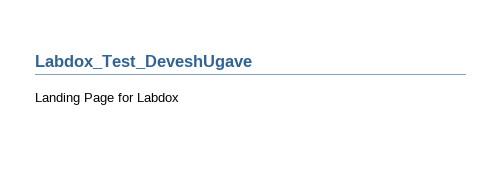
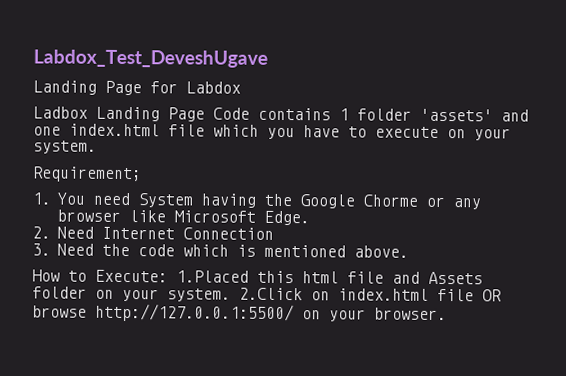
+ Ladbox Landing Page Code contains 1 folder 'assets' and one index.html file which you have to execute on your system.
+ Requirement;
+ 1. You need System having the Google Chorme or any browser like Microsoft Edge.
+ 2. Need Internet Connection
+ 3. Need the code which is mentioned above.
+ How to Execute: 1.Placed this html file and Assets folder on your system. 2.Click on index.html file OR browse http://127.0.0.1:5500/ on your browser.

